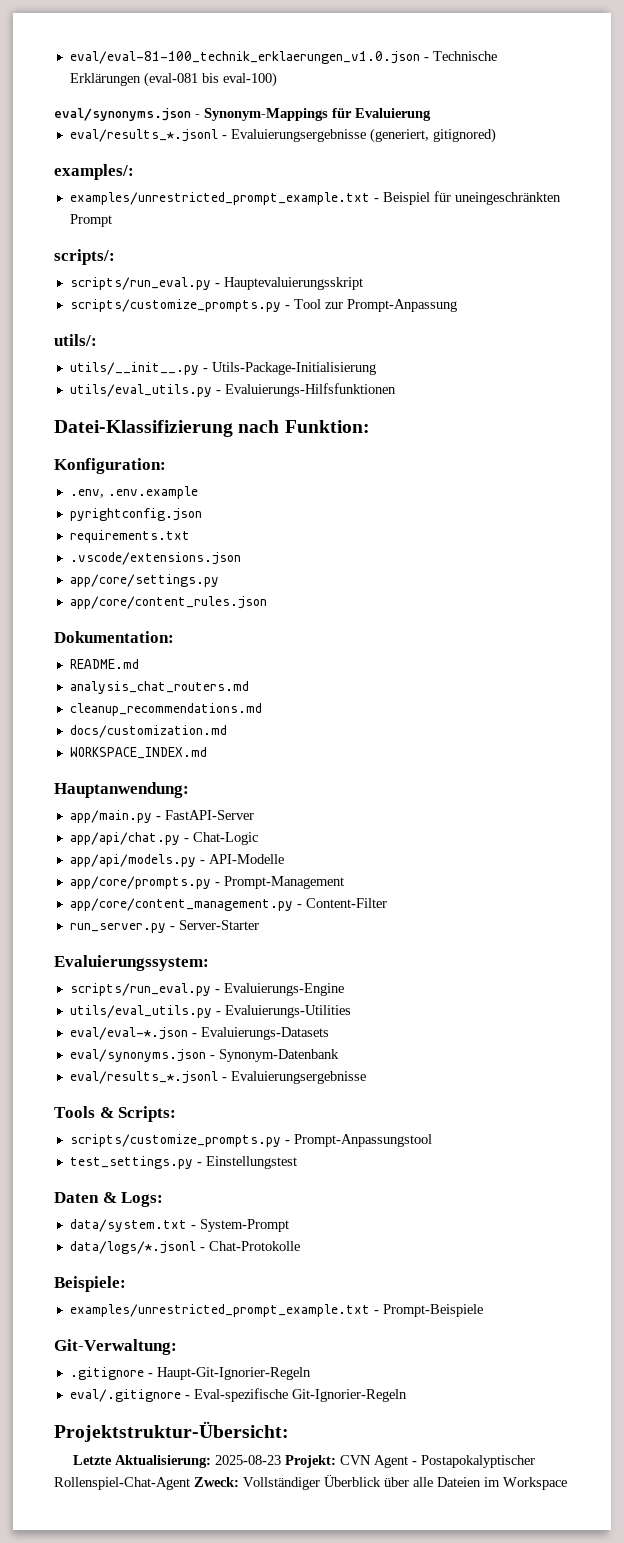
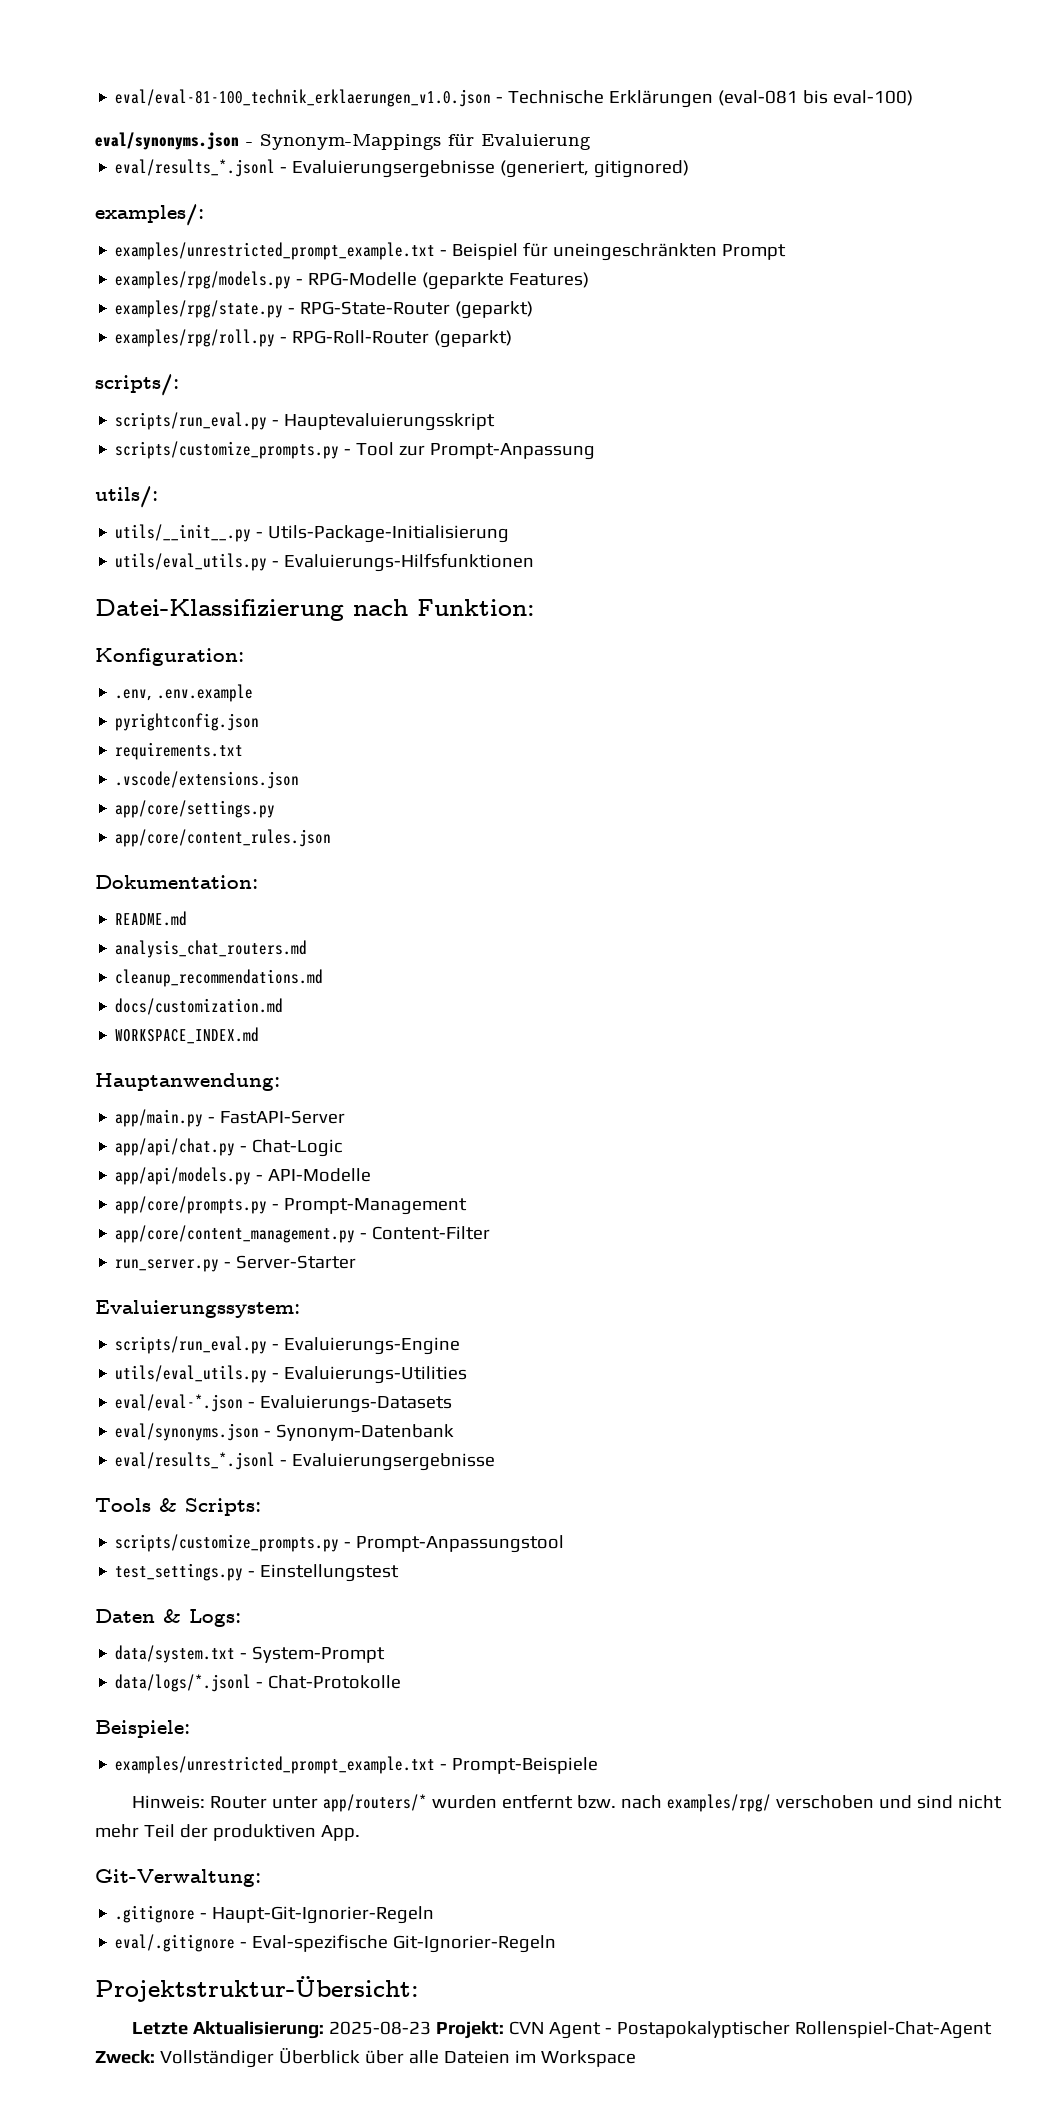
+ examples/rpg/models.py - RPG-Modelle (geparkte Features)
+ examples/rpg/state.py - RPG-State-Router (geparkt)
+ examples/rpg/roll.py - RPG-Roll-Router (geparkt)
+ Hinweis: Router unter app/routers/* wurden entfernt bzw. nach examples/rpg/ verschoben und sind nicht mehr Teil der produktiven App.

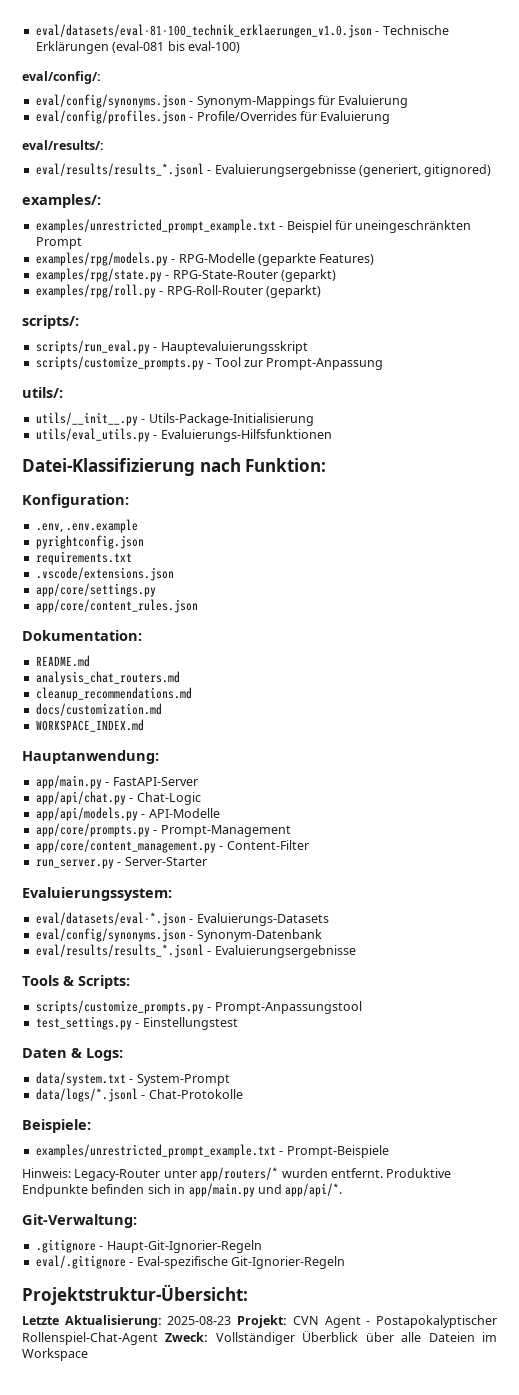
- eval/eval-81-100_technik_erklaerungen_v1.0.json - Technische Erklärungen (eval-081 bis eval-100)
+ eval/datasets/eval-81-100_technik_erklaerungen_v1.0.json - Technische Erklärungen (eval-081 bis eval-100)
- eval/synonyms.json - Synonym-Mappings für Evaluierung
+ eval/config/:
+ eval/config/synonyms.json - Synonym-Mappings für Evaluierung
- eval/results_*.jsonl - Evaluierungsergebnisse (generiert, gitignored)
+ eval/config/profiles.json - Profile/Overrides für Evaluierung
+ eval/results/:
+ eval/results/results_*.jsonl - Evaluierungsergebnisse (generiert, gitignored)
- scripts/run_eval.py - Evaluierungs-Engine
- utils/eval_utils.py - Evaluierungs-Utilities
- eval/eval-*.json - Evaluierungs-Datasets
+ eval/datasets/eval-*.json - Evaluierungs-Datasets
- eval/synonyms.json - Synonym-Datenbank
- eval/results_*.jsonl - Evaluierungsergebnisse
+ eval/config/synonyms.json - Synonym-Datenbank
+ eval/results/results_*.jsonl - Evaluierungsergebnisse
- Hinweis: Router unter app/routers/* wurden entfernt bzw. nach examples/rpg/ verschoben und sind nicht mehr Teil der produktiven App.
+ Hinweis: Legacy-Router unter app/routers/* wurden entfernt. Produktive Endpunkte befinden sich in app/main.py und app/api/*.

